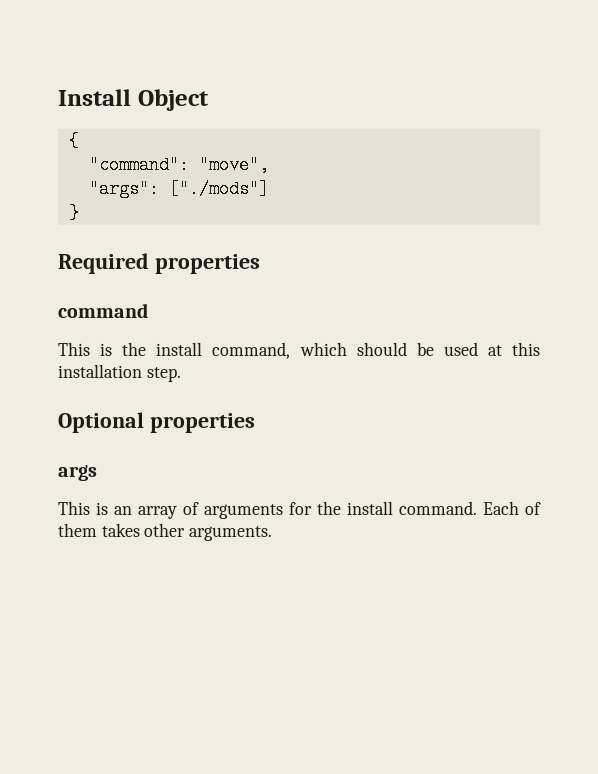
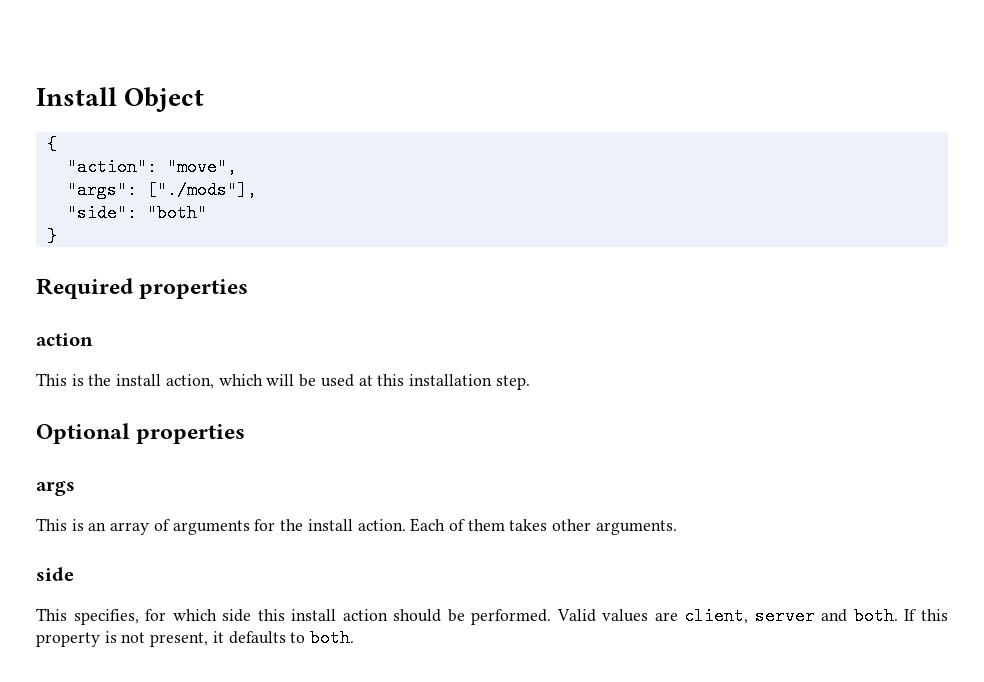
- "command": "move",
+ "action": "move",
- "args": ["./mods"]
+ "args": ["./mods"],
+ "side": "both"
  Required properties
- command
+ action
- This is the install command, which should be used at this installation step.
+ This is the install action, which will be used at this installation step.
- This is an array of arguments for the install command.
+ This is an array of arguments for the install action.
  Each of them takes other arguments.
+ side
+ This specifies, for which side this install action should be performed. Valid values are client, server and both. If this property is not present, it defaults to both.

